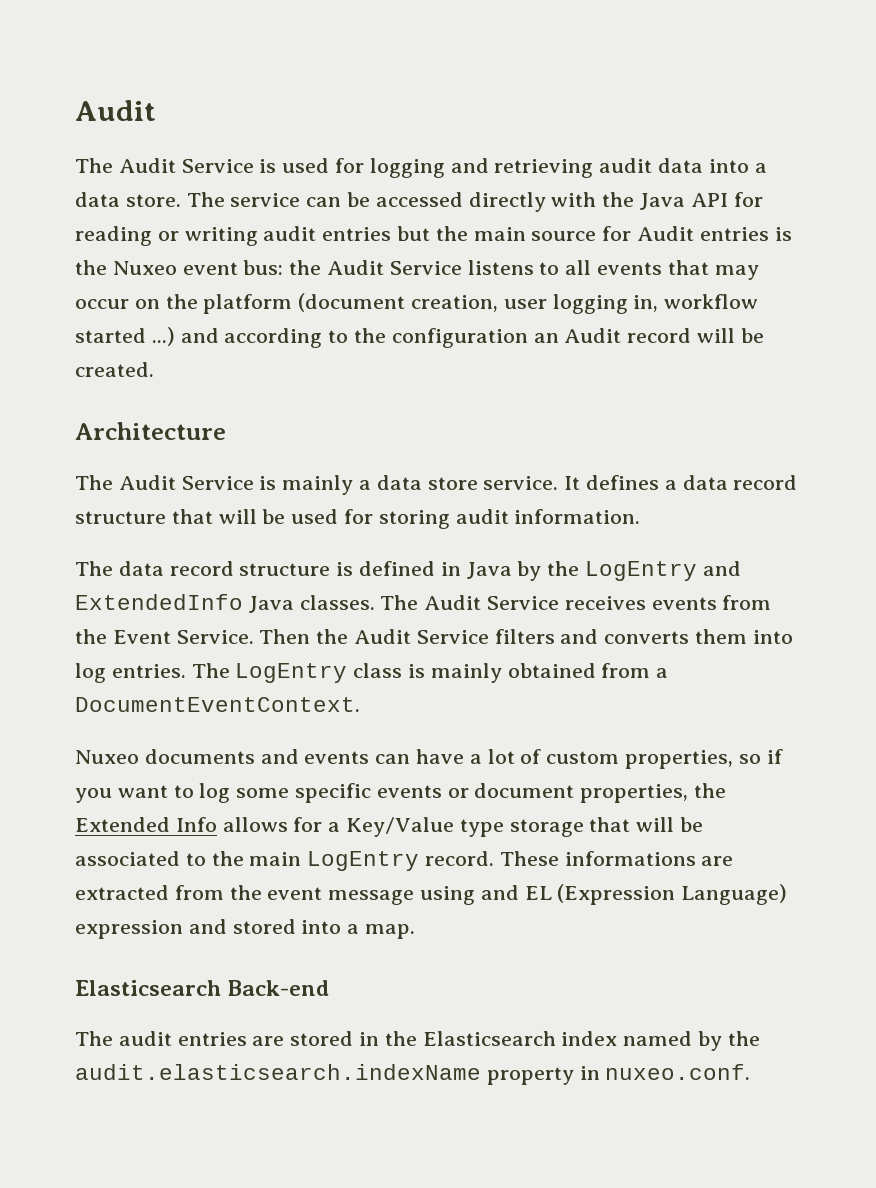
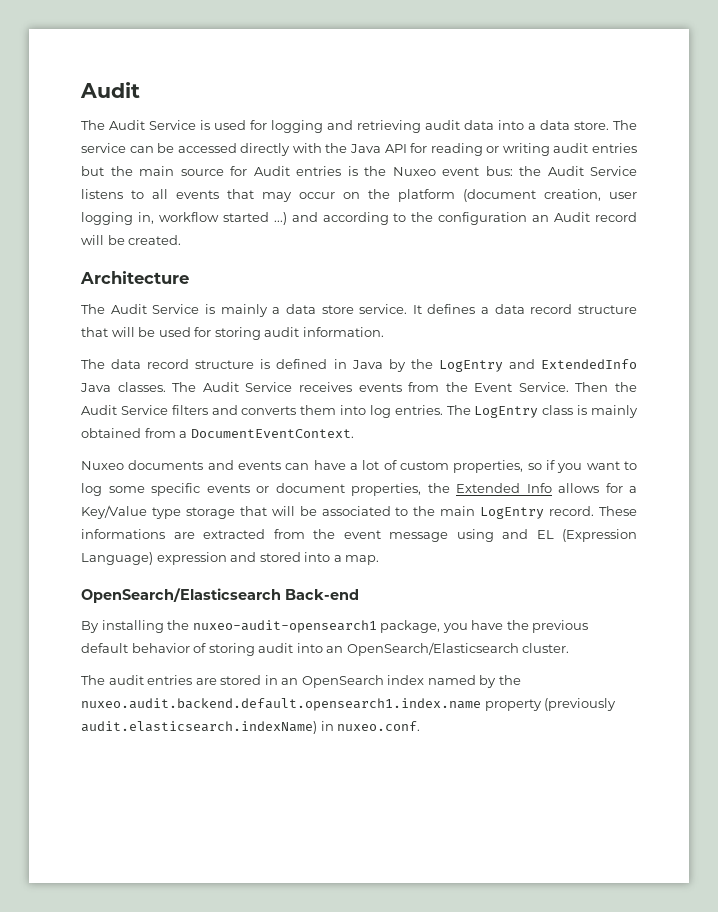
- Elasticsearch Back-end
+ OpenSearch/Elasticsearch Back-end
+ By installing the nuxeo-audit-opensearch1 package, you have the previous default behavior of storing audit into an OpenSearch/Elasticsearch cluster.
- The audit entries are stored in the Elasticsearch index named by the audit.elasticsearch.indexName property in nuxeo.conf.
+ The audit entries are stored in an OpenSearch index named by the nuxeo.audit.backend.default.opensearch1.index.name property (previously audit.elasticsearch.indexName) in nuxeo.conf.

